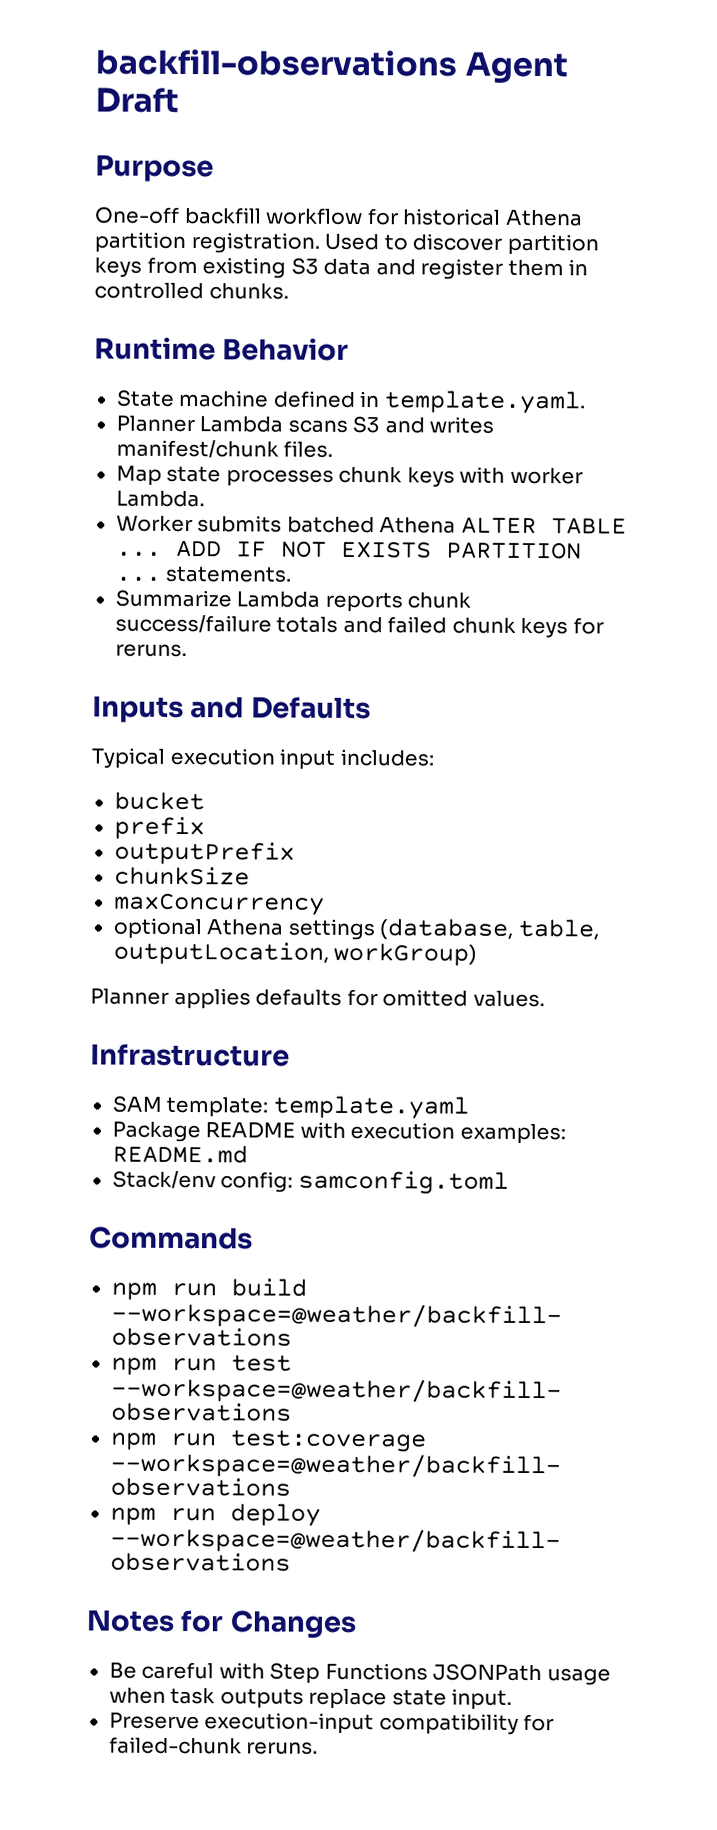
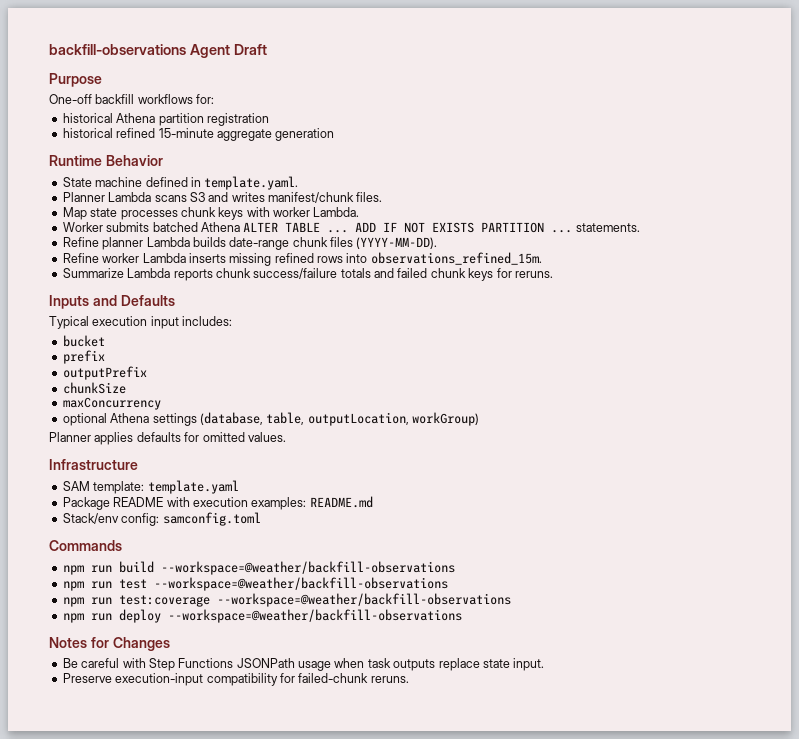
- One-off backfill workflow for historical Athena partition registration. Used to discover partition keys from existing S3 data and register them in controlled chunks.
+ One-off backfill workflows for:
+ historical Athena partition registration
+ historical refined 15-minute aggregate generation
+ Refine planner Lambda builds date-range chunk files (YYYY-MM-DD).
+ Refine worker Lambda inserts missing refined rows into observations_refined_15m.

